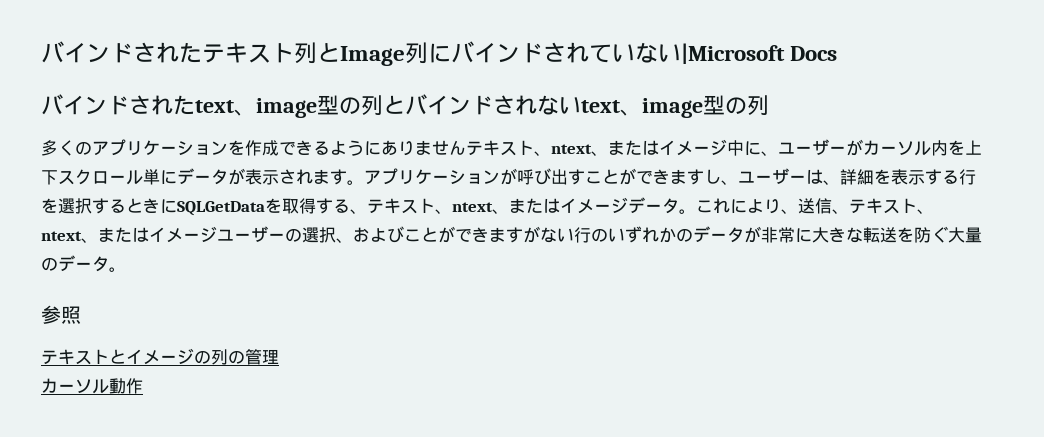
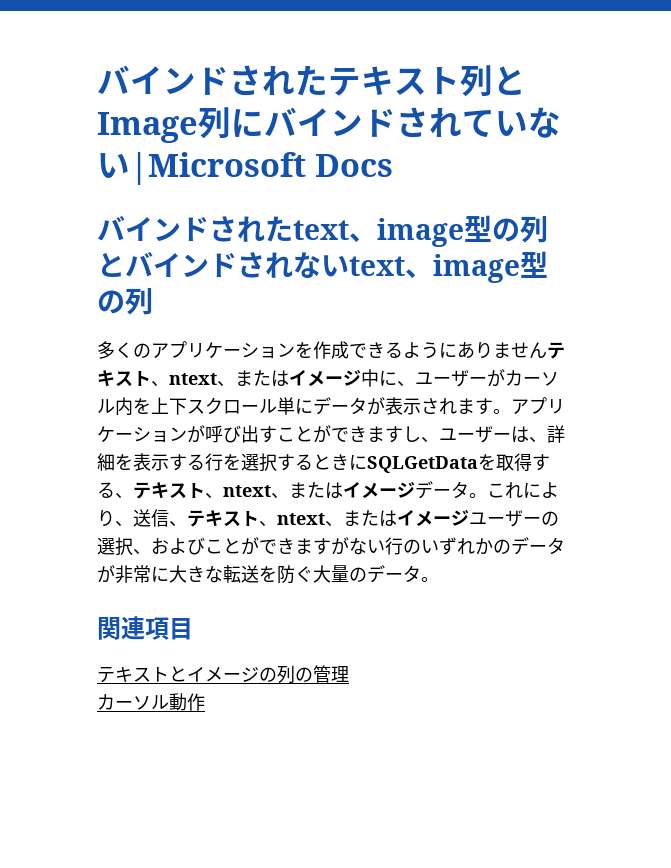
- 参照
+ 関連項目

